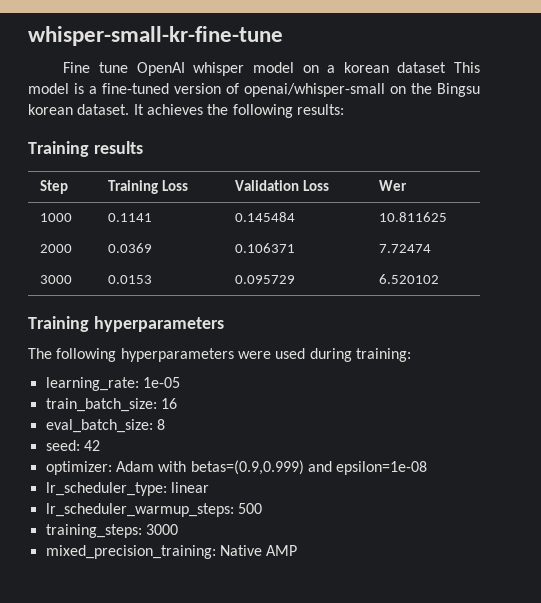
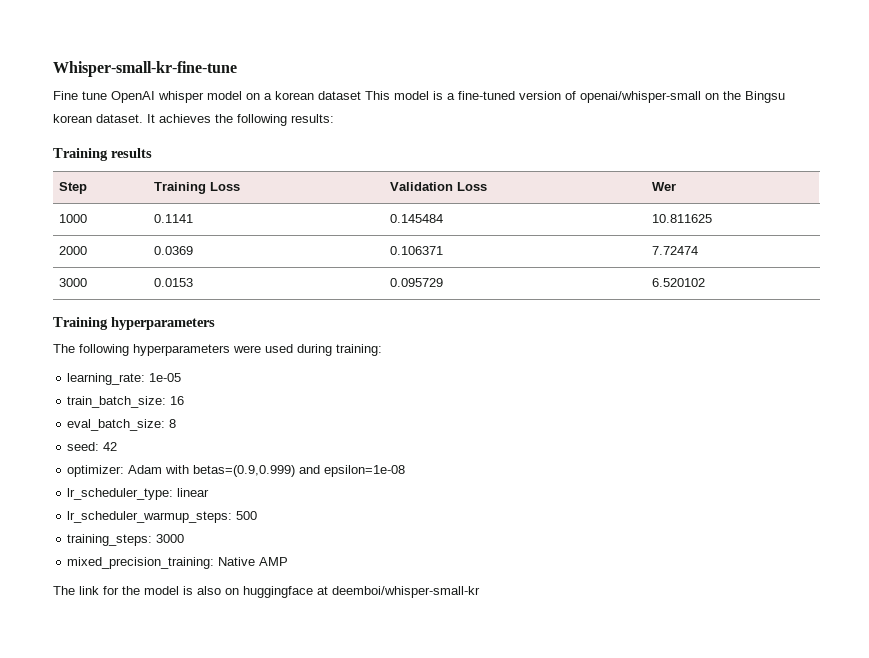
- whisper-small-kr-fine-tune
+ Whisper-small-kr-fine-tune
+ The link for the model is also on huggingface at deemboi/whisper-small-kr

